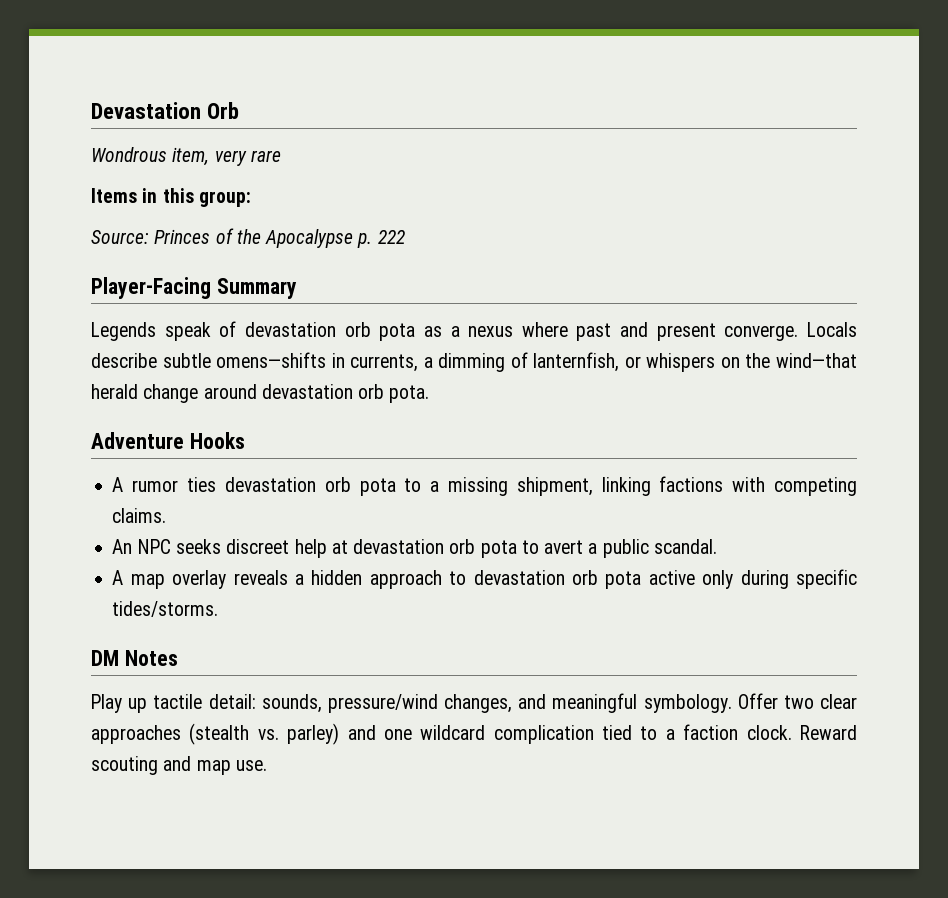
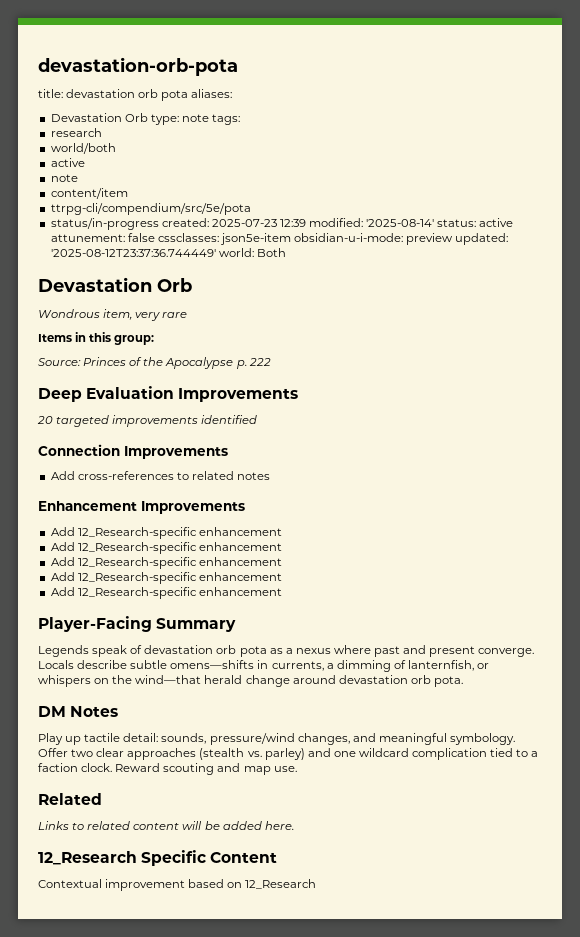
+ devastation-orb-pota
+ title: devastation orb pota aliases:
+ Devastation Orb type: note tags:
+ research
+ world/both
+ active
+ note
+ content/item
+ ttrpg-cli/compendium/src/5e/pota
+ status/in-progress created: 2025-07-23 12:39 modified: '2025-08-14' status: active attunement: false cssclasses: json5e-item obsidian-u-i-mode: preview updated: '2025-08-12T23:37:36.744449' world: Both
+ Deep Evaluation Improvements
+ 20 targeted improvements identified
+ Connection Improvements
+ Add cross-references to related notes
+ Enhancement Improvements
+ Add 12_Research-specific enhancement
+ Add 12_Research-specific enhancement
+ Add 12_Research-specific enhancement
+ Add 12_Research-specific enhancement
+ Add 12_Research-specific enhancement
- Adventure Hooks
- A rumor ties devastation orb pota to a missing shipment, linking factions with competing claims.
- An NPC seeks discreet help at devastation orb pota to avert a public scandal.
- A map overlay reveals a hidden approach to devastation orb pota active only during specific tides/storms.
+ Related
+ Links to related content will be added here.
+ 12_Research Specific Content
+ Contextual improvement based on 12_Research

